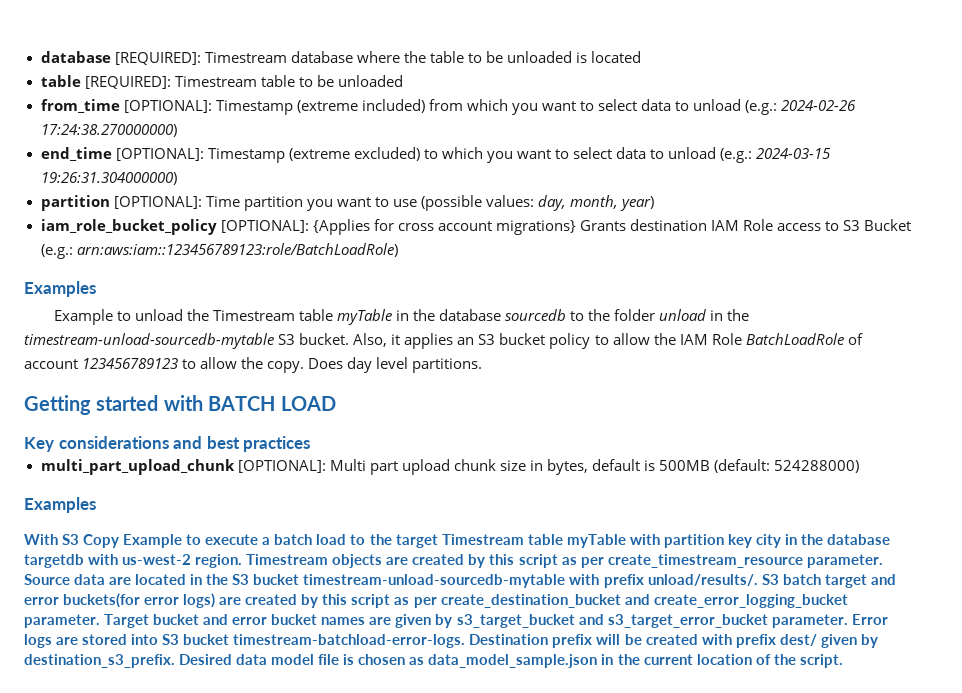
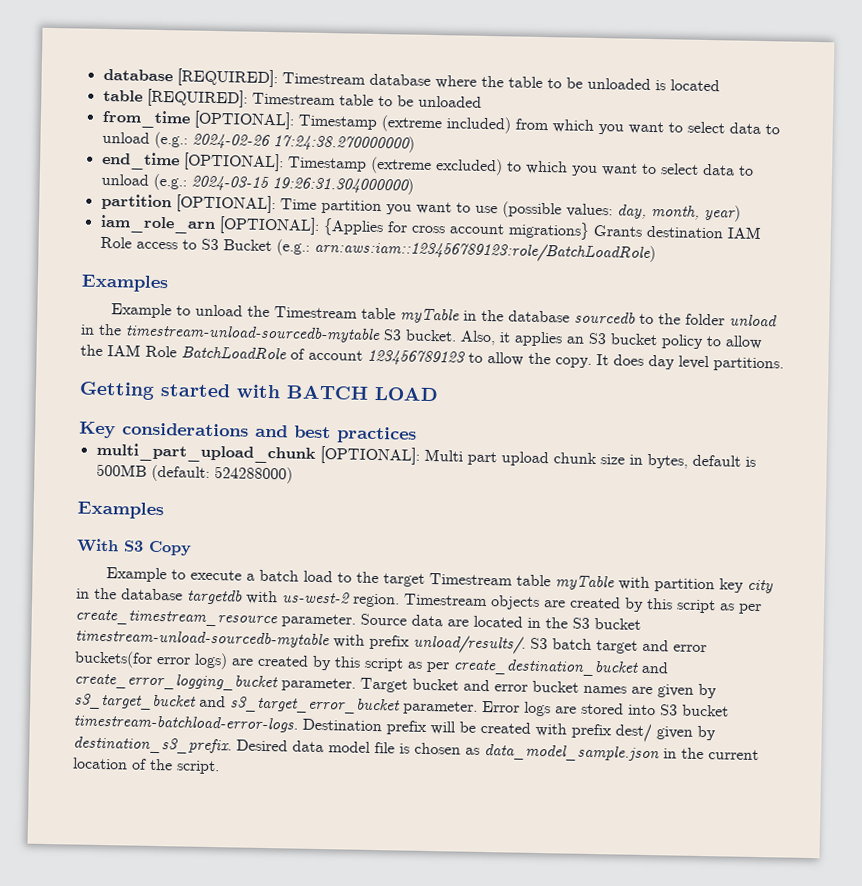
- iam_role_bucket_policy [OPTIONAL]: {Applies for cross account migrations} Grants destination IAM Role access to S3 Bucket (e.g.: arn:aws:iam::123456789123:role/BatchLoadRole)
+ iam_role_arn [OPTIONAL]: {Applies for cross account migrations} Grants destination IAM Role access to S3 Bucket (e.g.: arn:aws:iam::123456789123:role/BatchLoadRole)
- Does day level partitions.
+ It does day level partitions.
- With S3 Copy Example to execute a batch load to the target Timestream table myTable with partition key city in the database targetdb with us-west-2 region.
+ With S3 Copy
+ Example to execute a batch load to the target Timestream table myTable with partition key city in the database targetdb with us-west-2 region.

